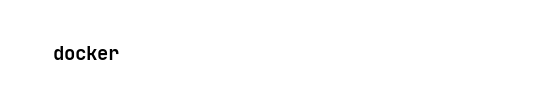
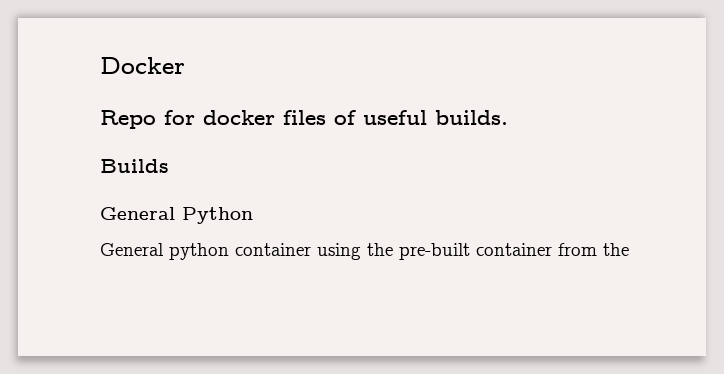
- docker
+ Docker
+ Repo for docker files of useful builds.
+ Builds
+ General Python
+ General python container using the pre-built container from the

